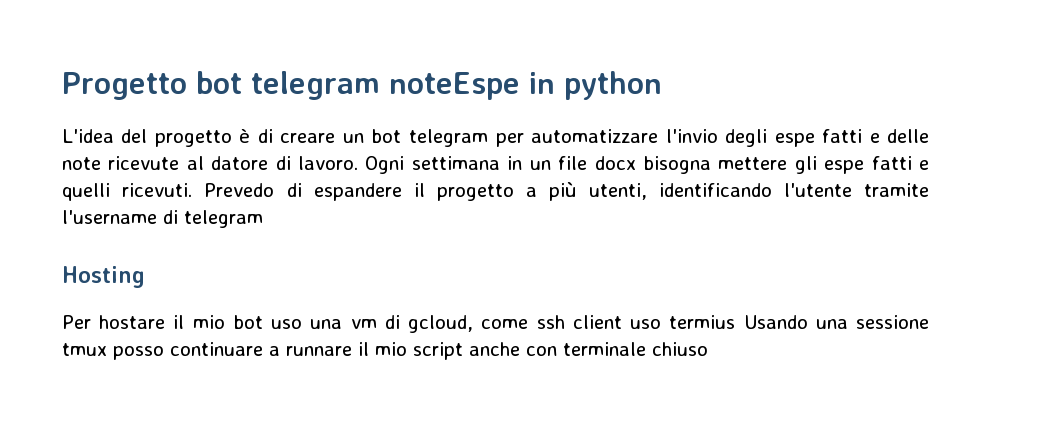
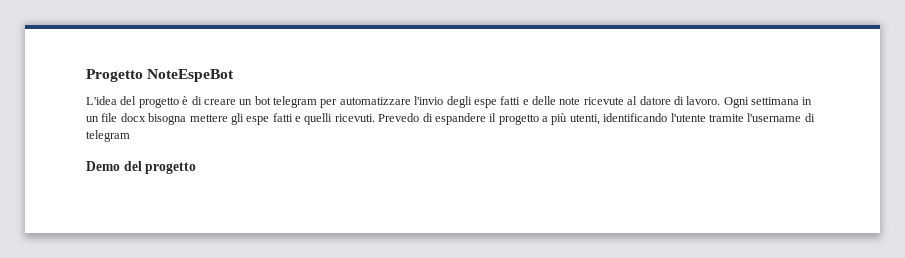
- Progetto bot telegram noteEspe in python
+ Progetto NoteEspeBot
- Hosting
- Per hostare il mio bot uso una vm di gcloud, come ssh client uso termius Usando una sessione tmux posso continuare a runnare il mio script anche con terminale chiuso
+ Demo del progetto

